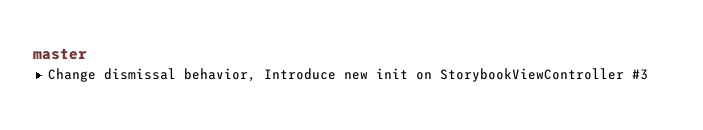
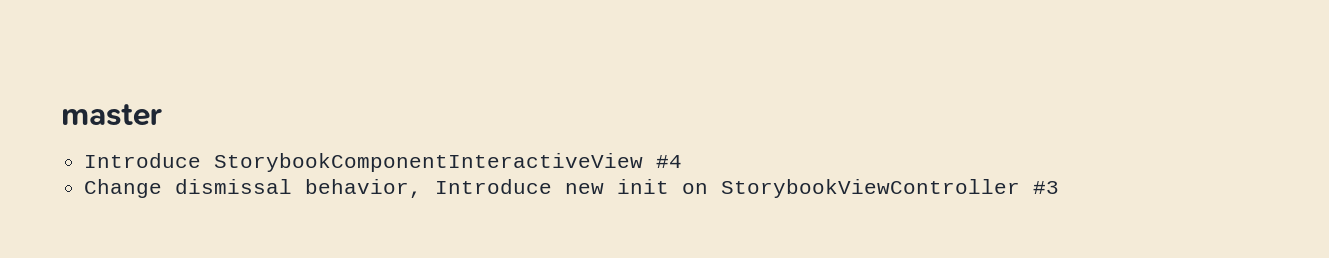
+ Introduce StorybookComponentInteractiveView #4

